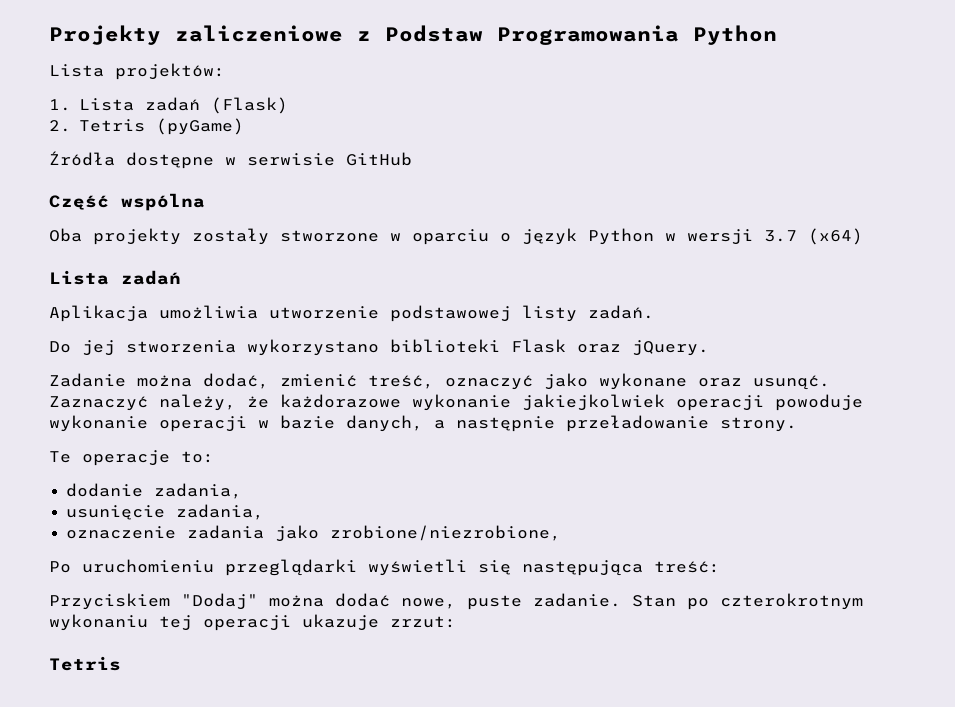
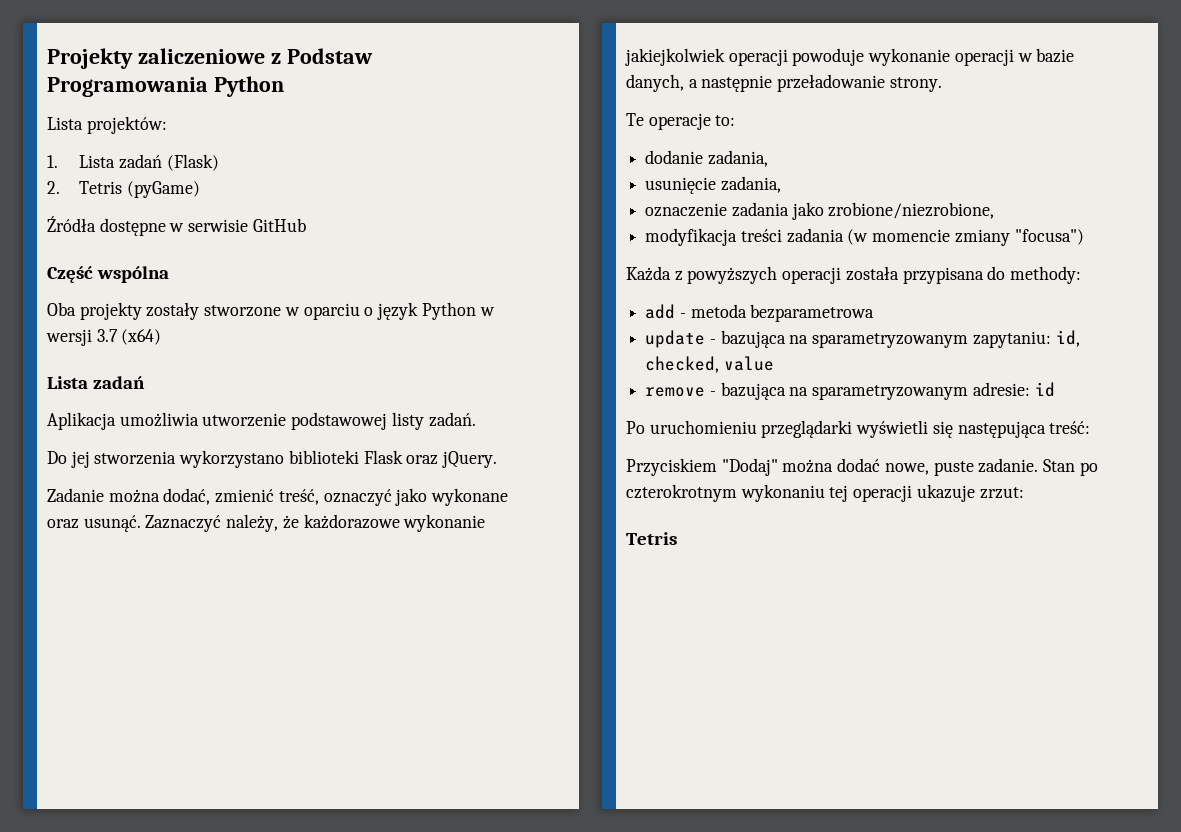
+ modyfikacja treści zadania (w momencie zmiany "focusa")
+ Każda z powyższych operacji została przypisana do methody:
+ add - metoda bezparametrowa
+ update - bazująca na sparametryzowanym zapytaniu: id, checked, value
+ remove - bazująca na sparametryzowanym adresie: id

